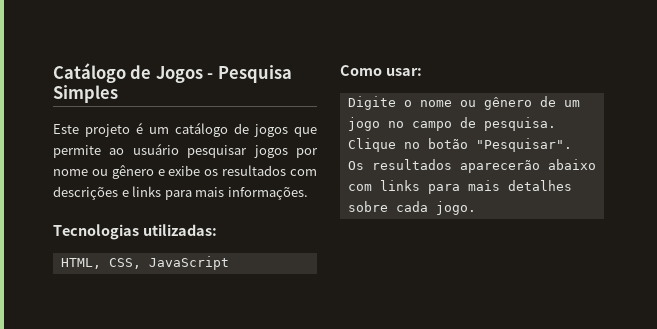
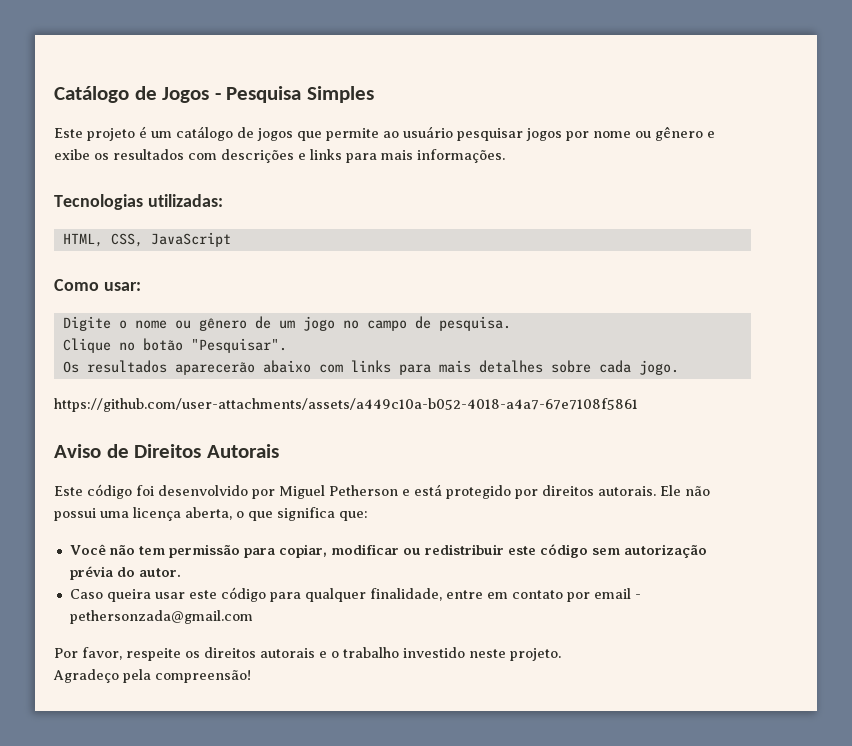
+ https://github.com/user-attachments/assets/a449c10a-b052-4018-a4a7-67e7108f5861
+ Aviso de Direitos Autorais
+ Este código foi desenvolvido por Miguel Petherson e está protegido por direitos autorais. Ele não possui uma licença aberta, o que significa que:
+ Você não tem permissão para copiar, modificar ou redistribuir este código sem autorização prévia do autor.
+ Caso queira usar este código para qualquer finalidade, entre em contato por email - pethersonzada@gmail.com
+ Por favor, respeite os direitos autorais e o trabalho investido neste projeto.
+ Agradeço pela compreensão!

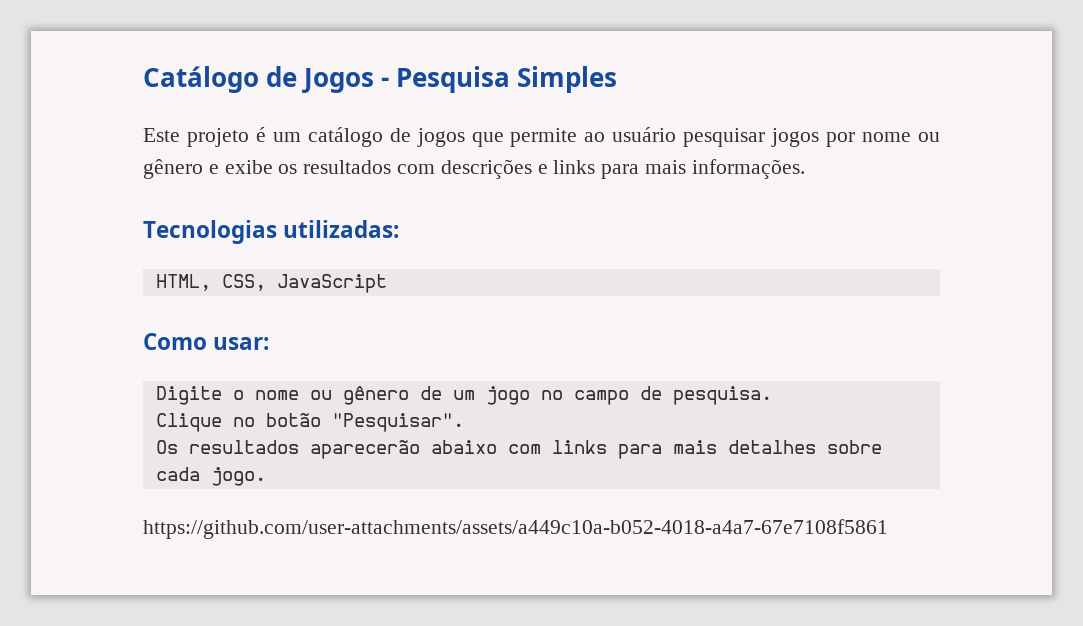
- Aviso de Direitos Autorais
- Este código foi desenvolvido por Miguel Petherson e está protegido por direitos autorais. Ele não possui uma licença aberta, o que significa que:
- Você não tem permissão para copiar, modificar ou redistribuir este código sem autorização prévia do autor.
- Caso queira usar este código para qualquer finalidade, entre em contato por email - pethersonzada@gmail.com
- Por favor, respeite os direitos autorais e o trabalho investido neste projeto.
- Agradeço pela compreensão!

